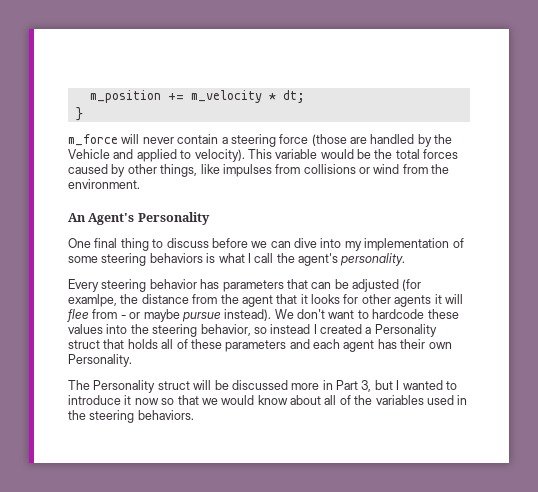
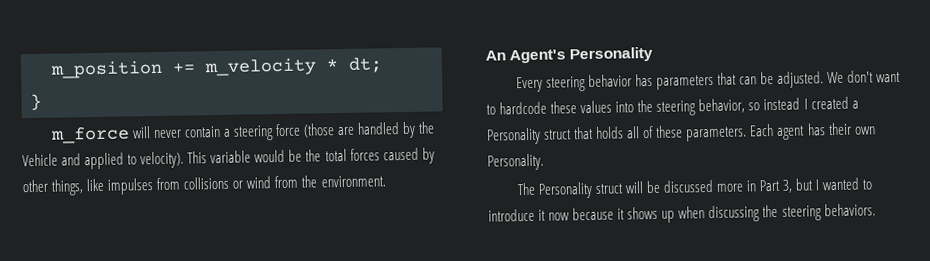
- One final thing to discuss before we can dive into my implementation of some steering behaviors is what I call the agent's personality.
- Every steering behavior has parameters that can be adjusted (for examlpe, the distance from the agent that it looks for other agents it will flee from - or maybe pursue instead).
+ Every steering behavior has parameters that can be adjusted.
- We don't want to hardcode these values into the steering behavior, so instead I created a Personality struct that holds all of these parameters and each agent has their own Personality.
+ We don't want to hardcode these values into the steering behavior, so instead I created a Personality struct that holds all of these parameters. Each agent has their own Personality.
- The Personality struct will be discussed more in Part 3, but I wanted to introduce it now so that we would know about all of the variables used in the steering behaviors.
+ The Personality struct will be discussed more in Part 3, but I wanted to introduce it now because it shows up when discussing the steering behaviors.

